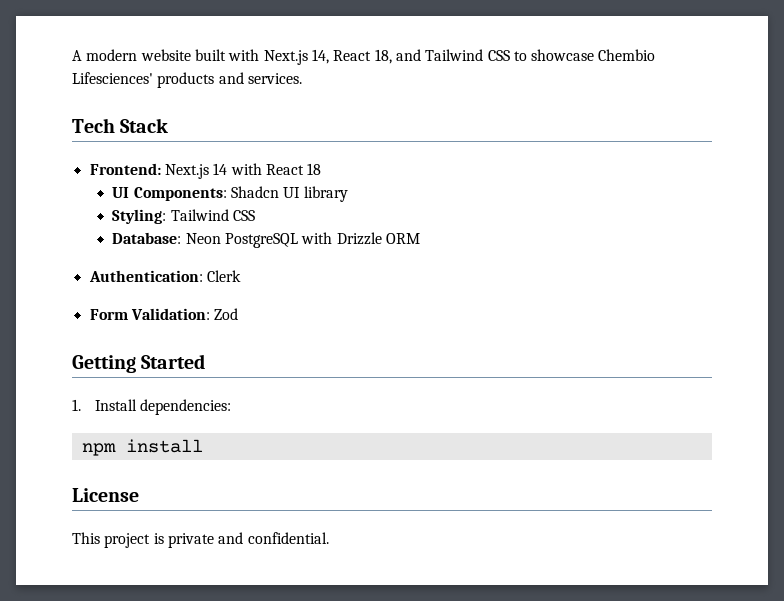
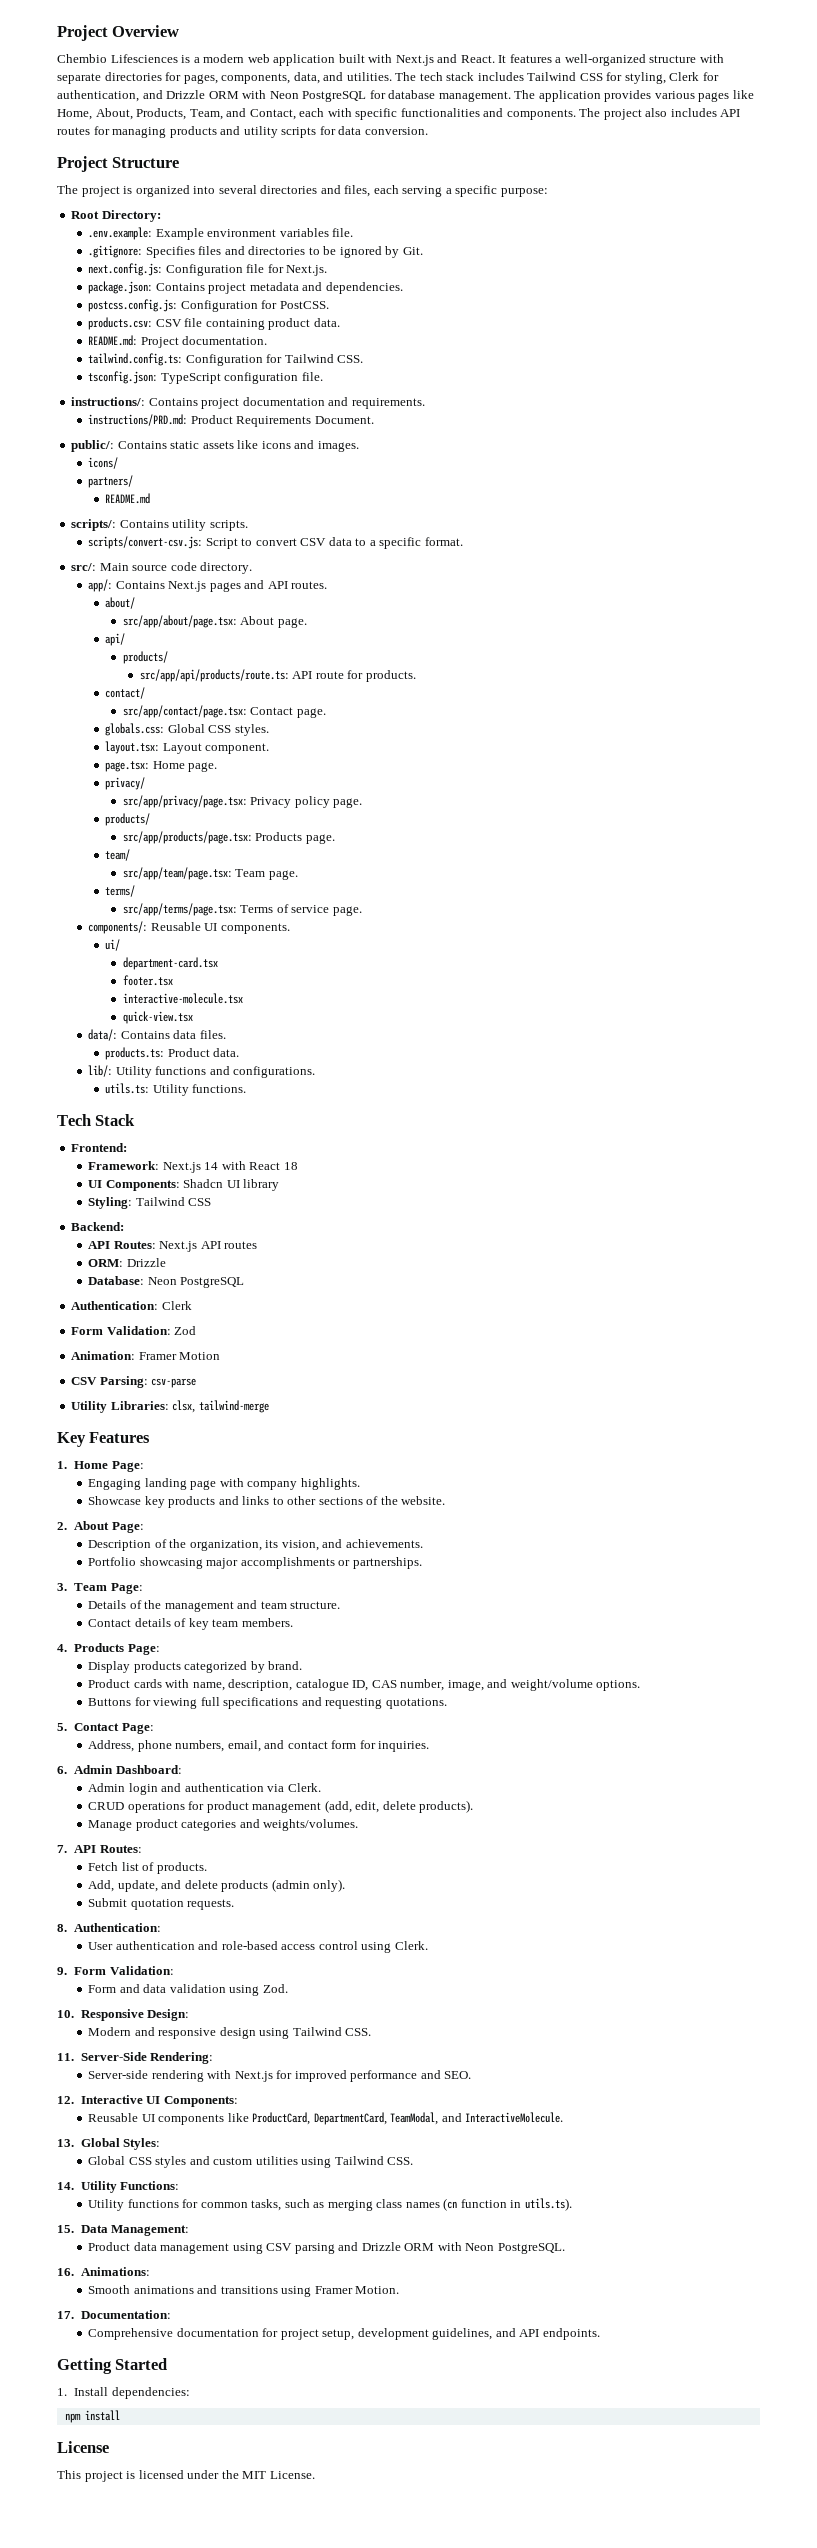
- A modern website built with Next.js 14, React 18, and Tailwind CSS to showcase Chembio Lifesciences' products and services.
+ Project Overview
+ Chembio Lifesciences is a modern web application built with Next.js and React. It features a well-organized structure with separate directories for pages, components, data, and utilities. The tech stack includes Tailwind CSS for styling, Clerk for authentication, and Drizzle ORM with Neon PostgreSQL for database management. The application provides various pages like Home, About, Products, Team, and Contact, each with specific functionalities and components. The project also includes API routes for managing products and utility scripts for data conversion.
+ Project Structure
+ The project is organized into several directories and files, each serving a specific purpose:
+ Root Directory:
+ .env.example: Example environment variables file.
+ .gitignore: Specifies files and directories to be ignored by Git.
+ next.config.js: Configuration file for Next.js.
+ package.json: Contains project metadata and dependencies.
+ postcss.config.js: Configuration for PostCSS.
+ products.csv: CSV file containing product data.
+ README.md: Project documentation.
+ tailwind.config.ts: Configuration for Tailwind CSS.
+ tsconfig.json: TypeScript configuration file.
+ instructions/: Contains project documentation and requirements.
+ instructions/PRD.md: Product Requirements Document.
+ public/: Contains static assets like icons and images.
+ icons/
+ partners/
+ README.md
+ scripts/: Contains utility scripts.
+ scripts/convert-csv.js: Script to convert CSV data to a specific format.
+ src/: Main source code directory.
+ app/: Contains Next.js pages and API routes.
+ about/
+ src/app/about/page.tsx: About page.
+ api/
+ products/
+ src/app/api/products/route.ts: API route for products.
+ contact/
+ src/app/contact/page.tsx: Contact page.
+ globals.css: Global CSS styles.
+ layout.tsx: Layout component.
+ page.tsx: Home page.
+ privacy/
+ src/app/privacy/page.tsx: Privacy policy page.
+ products/
+ src/app/products/page.tsx: Products page.
+ team/
+ src/app/team/page.tsx: Team page.
+ terms/
+ src/app/terms/page.tsx: Terms of service page.
+ components/: Reusable UI components.
+ ui/
+ department-card.tsx
+ footer.tsx
+ interactive-molecule.tsx
+ quick-view.tsx
+ data/: Contains data files.
+ products.ts: Product data.
+ lib/: Utility functions and configurations.
+ utils.ts: Utility functions.
- Frontend: Next.js 14 with React 18
+ Frontend:
+ Framework: Next.js 14 with React 18
+ Backend:
+ API Routes: Next.js API routes
+ ORM: Drizzle
- Database: Neon PostgreSQL with Drizzle ORM
+ Database: Neon PostgreSQL
+ Animation: Framer Motion
+ CSV Parsing: csv-parse
+ Utility Libraries: clsx, tailwind-merge
+ Key Features
+ 1. Home Page:
+ Engaging landing page with company highlights.
+ Showcase key products and links to other sections of the website.
+ 2. About Page:
+ Description of the organization, its vision, and achievements.
+ Portfolio showcasing major accomplishments or partnerships.
+ 3. Team Page:
+ Details of the management and team structure.
+ Contact details of key team members.
+ 4. Products Page:
+ Display products categorized by brand.
+ Product cards with name, description, catalogue ID, CAS number, image, and weight/volume options.
+ Buttons for viewing full specifications and requesting quotations.
+ 5. Contact Page:
+ Address, phone numbers, email, and contact form for inquiries.
+ 6. Admin Dashboard:
+ Admin login and authentication via Clerk.
+ CRUD operations for product management (add, edit, delete products).
+ Manage product categories and weights/volumes.
+ 7. API Routes:
+ Fetch list of products.
+ Add, update, and delete products (admin only).
+ Submit quotation requests.
+ 8. Authentication:
+ User authentication and role-based access control using Clerk.
+ 9. Form Validation:
+ Form and data validation using Zod.
+ 10. Responsive Design:
+ Modern and responsive design using Tailwind CSS.
+ 11. Server-Side Rendering:
+ Server-side rendering with Next.js for improved performance and SEO.
+ 12. Interactive UI Components:
+ Reusable UI components like ProductCard, DepartmentCard, TeamModal, and InteractiveMolecule.
+ 13. Global Styles:
+ Global CSS styles and custom utilities using Tailwind CSS.
+ 14. Utility Functions:
+ Utility functions for common tasks, such as merging class names (cn function in utils.ts).
+ 15. Data Management:
+ Product data management using CSV parsing and Drizzle ORM with Neon PostgreSQL.
+ 16. Animations:
+ Smooth animations and transitions using Framer Motion.
+ 17. Documentation:
+ Comprehensive documentation for project setup, development guidelines, and API endpoints.
- This project is private and confidential.
+ This project is licensed under the MIT License.

